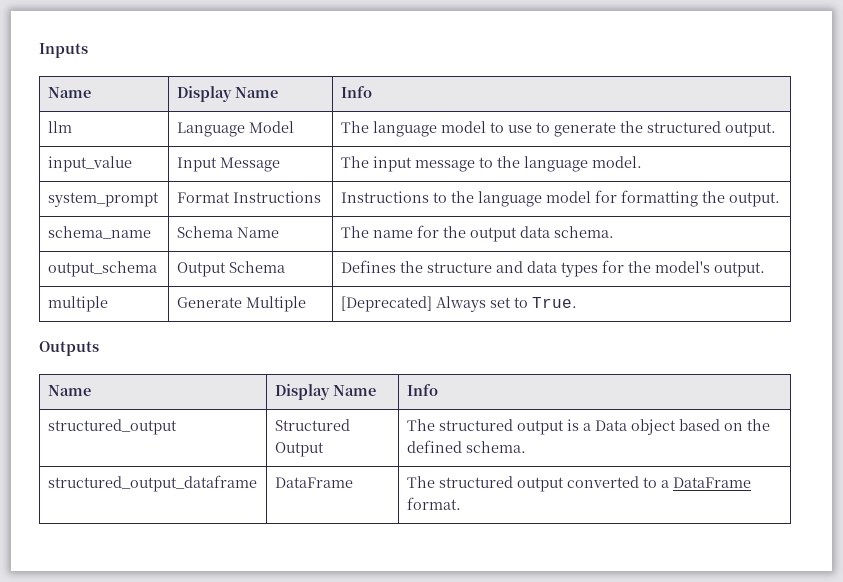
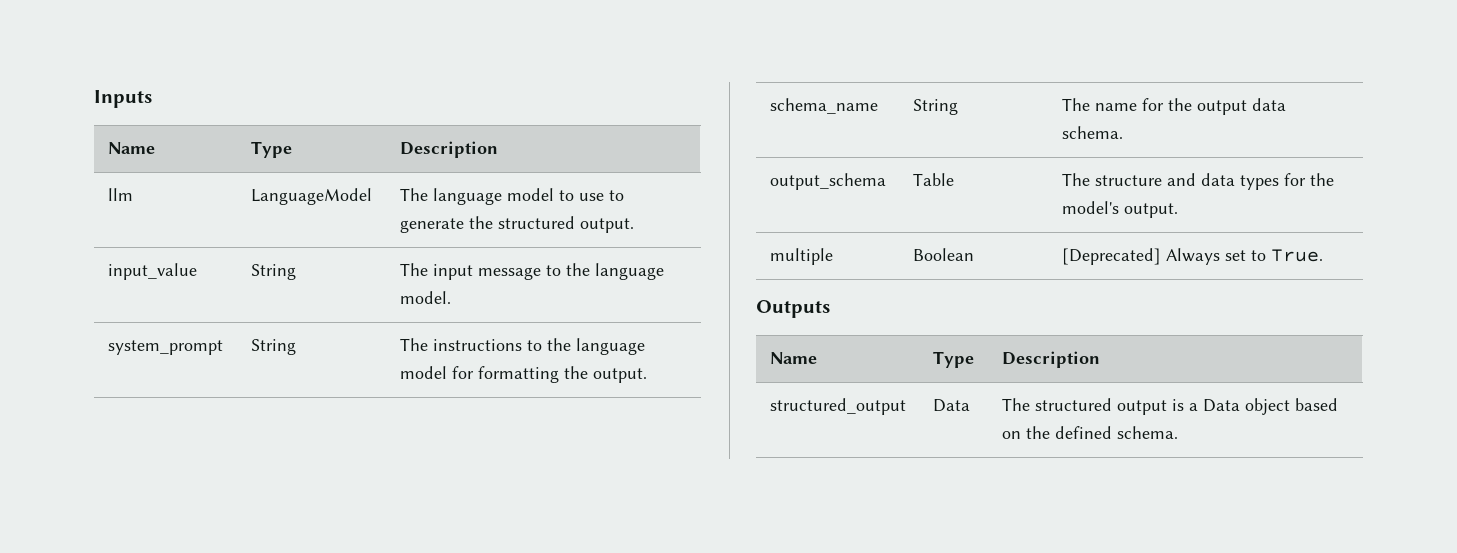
  Inputs
- Name | Display Name | Info
+ Name | Type | Description
- llm | Language Model | The language model to use to generate the structured output.
+ llm | LanguageModel | The language model to use to generate the structured output.
- input_value | Input Message | The input message to the language model.
+ input_value | String | The input message to the language model.
- system_prompt | Format Instructions | Instructions to the language model for formatting the output.
+ system_prompt | String | The instructions to the language model for formatting the output.
- schema_name | Schema Name | The name for the output data schema.
+ schema_name | String | The name for the output data schema.
- output_schema | Output Schema | Defines the structure and data types for the model's output.
+ output_schema | Table | The structure and data types for the model's output.
- multiple | Generate Multiple | [Deprecated] Always set to True.
+ multiple | Boolean | [Deprecated] Always set to True.
  Outputs
- Name | Display Name | Info
+ Name | Type | Description
- structured_output | Structured Output | The structured output is a Data object based on the defined schema.
+ structured_output | Data | The structured output is a Data object based on the defined schema.
- structured_output_dataframe | DataFrame | The structured output converted to a DataFrame format.

